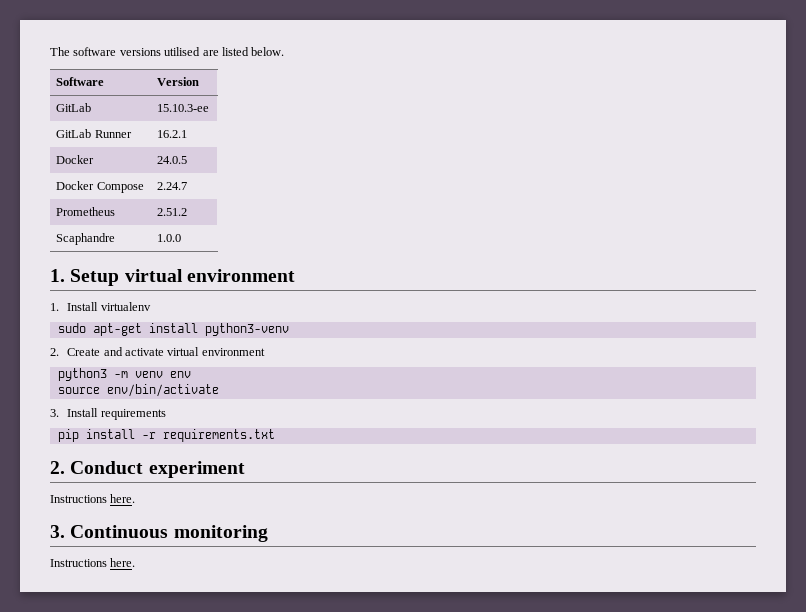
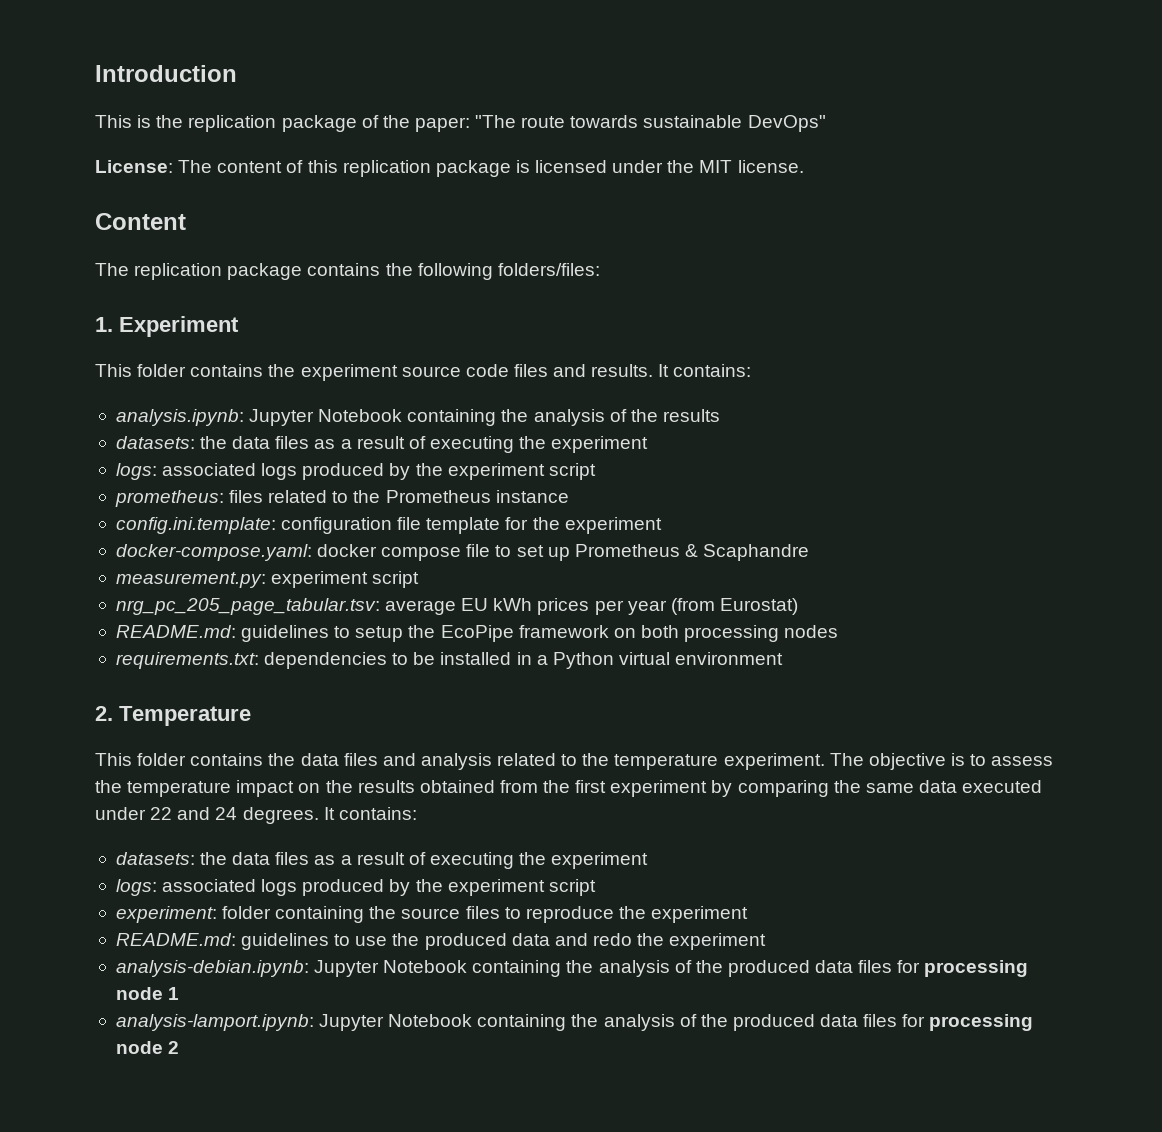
- The software versions utilised are listed below.
- Software | Version
- GitLab | 15.10.3-ee
- GitLab Runner | 16.2.1
- Docker | 24.0.5
- Docker Compose | 2.24.7
- Prometheus | 2.51.2
- Scaphandre | 1.0.0
- 1. Setup virtual environment
- 1. Install virtualenv
- sudo apt-get install python3-venv
- 2. Create and activate virtual environment
- python3 -m venv env
- source env/bin/activate
- 3. Install requirements
- pip install -r requirements.txt
- 2. Conduct experiment
- Instructions here.
- 3. Continuous monitoring
- Instructions here.
+ Introduction
+ This is the replication package of the paper: "The route towards sustainable DevOps"
+ License: The content of this replication package is licensed under the MIT license.
+ Content
+ The replication package contains the following folders/files:
+ 1. Experiment
+ This folder contains the experiment source code files and results. It contains:
+ analysis.ipynb: Jupyter Notebook containing the analysis of the results
+ datasets: the data files as a result of executing the experiment
+ logs: associated logs produced by the experiment script
+ prometheus: files related to the Prometheus instance
+ config.ini.template: configuration file template for the experiment
+ docker-compose.yaml: docker compose file to set up Prometheus & Scaphandre
+ measurement.py: experiment script
+ nrg_pc_205_page_tabular.tsv: average EU kWh prices per year (from Eurostat)
+ README.md: guidelines to setup the EcoPipe framework on both processing nodes
+ requirements.txt: dependencies to be installed in a Python virtual environment
+ 2. Temperature
+ This folder contains the data files and analysis related to the temperature experiment. The objective is to assess the temperature impact on the results obtained from the first experiment by comparing the same data executed under 22 and 24 degrees. It contains:
+ datasets: the data files as a result of executing the experiment
+ logs: associated logs produced by the experiment script
+ experiment: folder containing the source files to reproduce the experiment
+ README.md: guidelines to use the produced data and redo the experiment
+ analysis-debian.ipynb: Jupyter Notebook containing the analysis of the produced data files for processing node 1
+ analysis-lamport.ipynb: Jupyter Notebook containing the analysis of the produced data files for processing node 2

